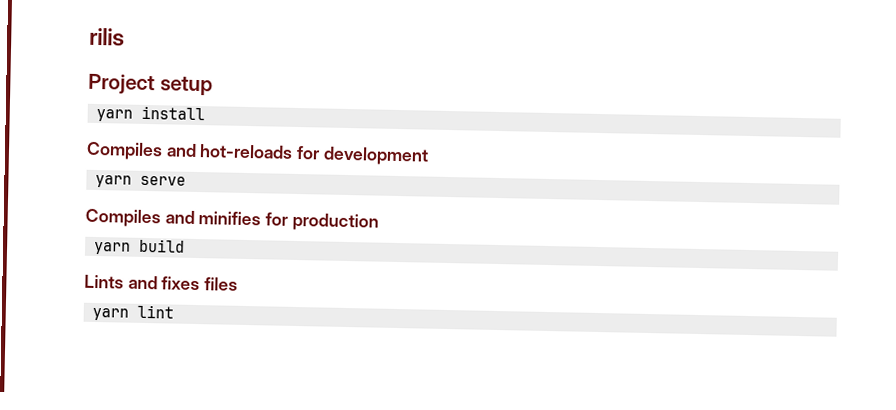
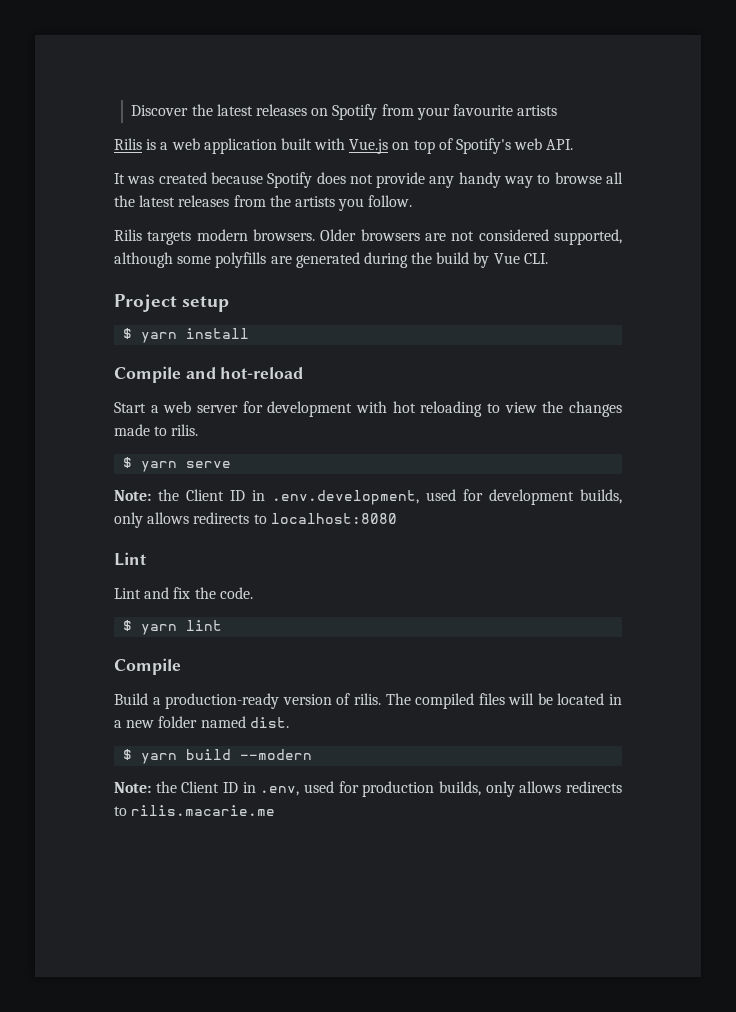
- rilis
+ Discover the latest releases on Spotify from your favourite artists
+ Rilis is a web application built with Vue.js on top of Spotify's web API.
+ It was created because Spotify does not provide any handy way to browse all the latest releases from the artists you follow.
+ Rilis targets modern browsers. Older browsers are not considered supported, although some polyfills are generated during the build by Vue CLI.
- yarn install
+ $ yarn install
- Compiles and hot-reloads for development
- yarn serve
- Compiles and minifies for production
- yarn build
- Lints and fixes files
- yarn lint
+ Compile and hot-reload
+ Start a web server for development with hot reloading to view the changes made to rilis.
+ $ yarn serve
+ Note: the Client ID in .env.development, used for development builds, only allows redirects to localhost:8080
+ Lint
+ Lint and fix the code.
+ $ yarn lint
+ Compile
+ Build a production-ready version of rilis. The compiled files will be located in a new folder named dist.
+ $ yarn build --modern
+ Note: the Client ID in .env, used for production builds, only allows redirects to rilis.macarie.me

